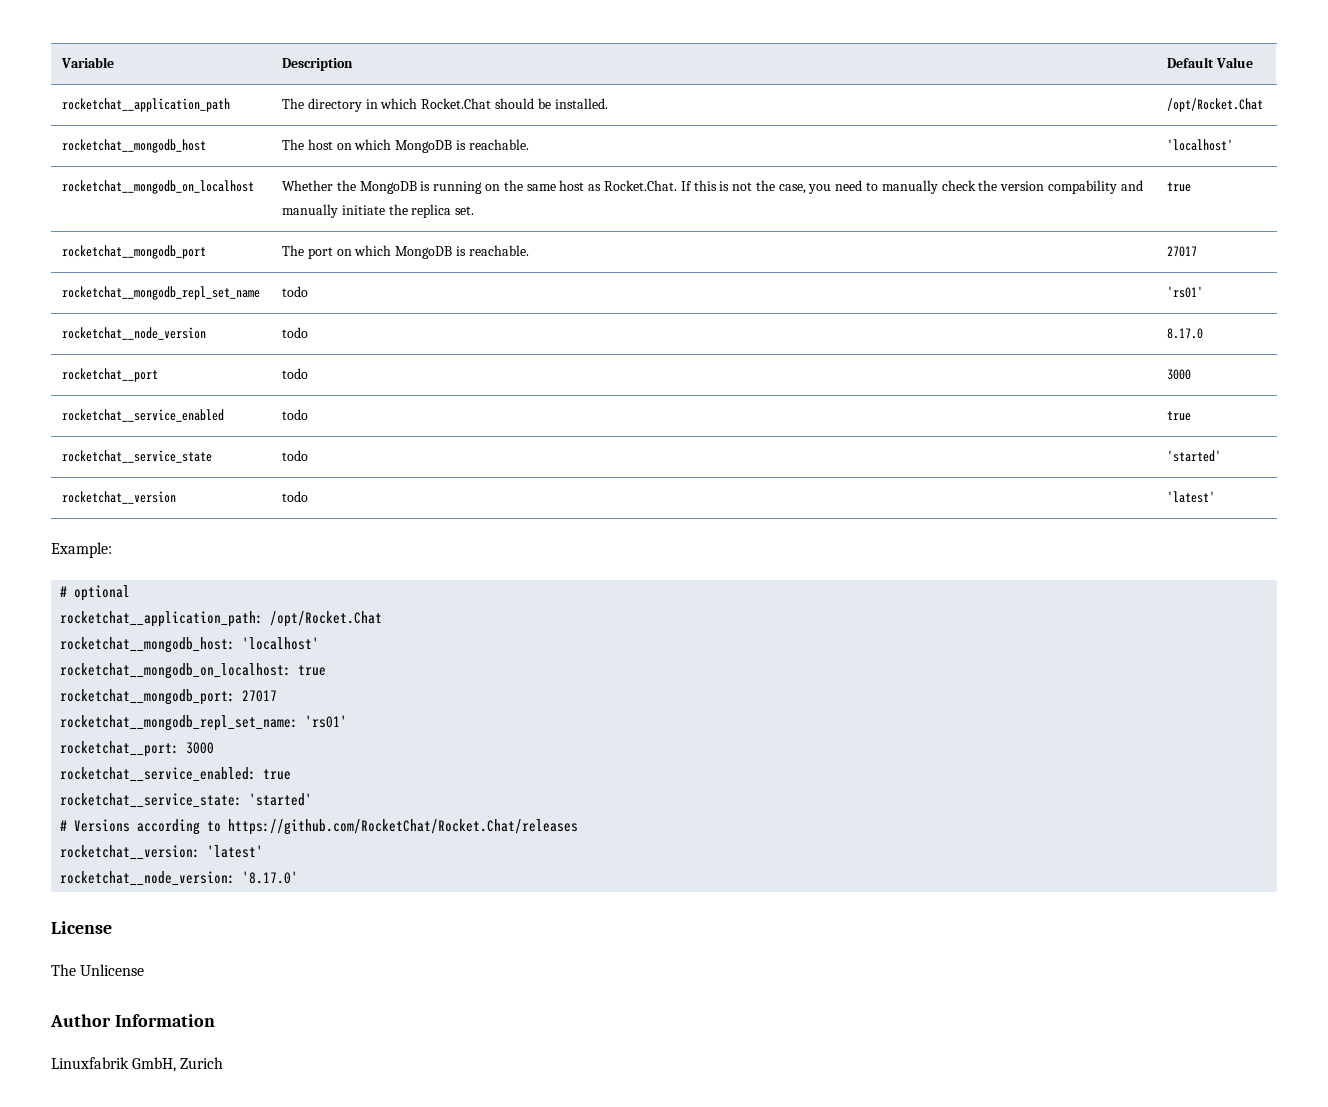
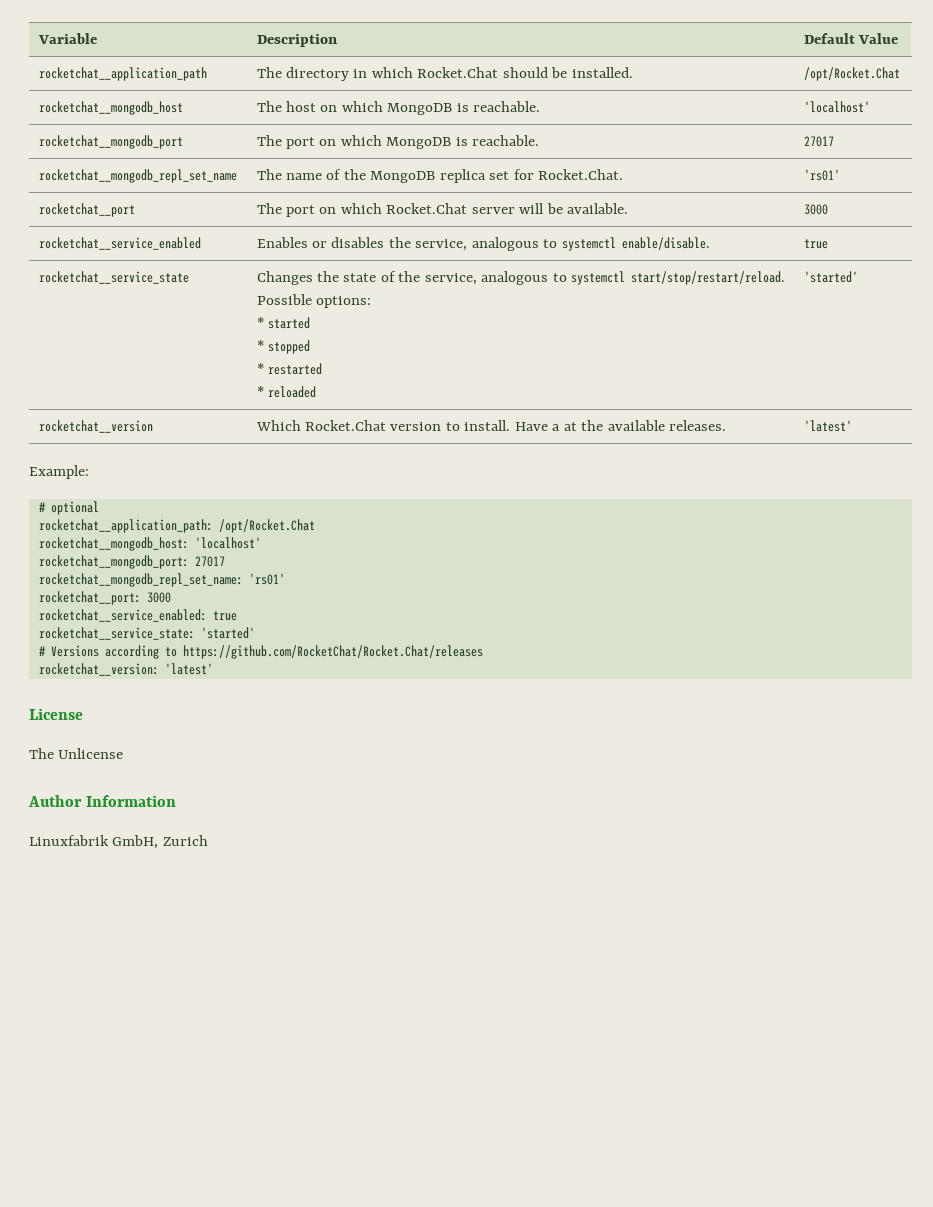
- rocketchat__mongodb_on_localhost | Whether the MongoDB is running on the same host as Rocket.Chat. If this is not the case, you need to manually check the version compability and manually initiate the replica set. | true
- rocketchat__mongodb_repl_set_name | todo | 'rs01'
- rocketchat__node_version | todo | 8.17.0
- rocketchat__port | todo | 3000
- rocketchat__service_enabled | todo | true
- rocketchat__service_state | todo | 'started'
- rocketchat__version | todo | 'latest'
+ rocketchat__mongodb_repl_set_name | The name of the MongoDB replica set for Rocket.Chat. | 'rs01'
+ rocketchat__port | The port on which Rocket.Chat server will be available. | 3000
+ rocketchat__service_enabled | Enables or disables the service, analogous to systemctl enable/disable. | true
+ rocketchat__service_state | Changes the state of the service, analogous to systemctl start/stop/restart/reload. Possible options:
+ * started
+ * stopped
+ * restarted
+ * reloaded | 'started'
+ rocketchat__version | Which Rocket.Chat version to install. Have a at the available releases. | 'latest'
- rocketchat__mongodb_on_localhost: true
- rocketchat__node_version: '8.17.0'

